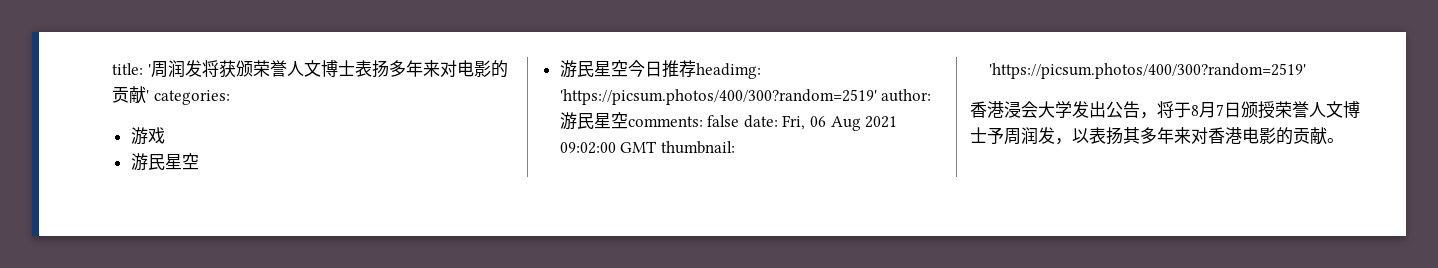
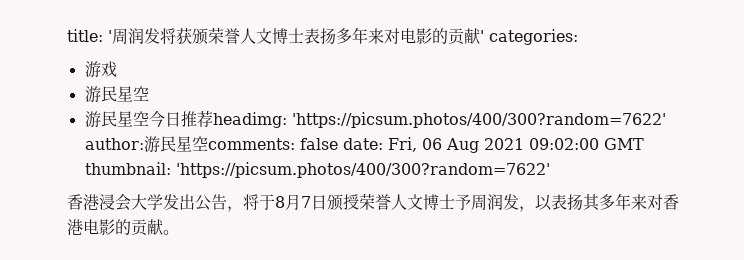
- 游民星空今日推荐headimg: 'https://picsum.photos/400/300?random=2519' author:游民星空comments: false date: Fri, 06 Aug 2021 09:02:00 GMT thumbnail: 'https://picsum.photos/400/300?random=2519'
+ 游民星空今日推荐headimg: 'https://picsum.photos/400/300?random=7622' author:游民星空comments: false date: Fri, 06 Aug 2021 09:02:00 GMT thumbnail: 'https://picsum.photos/400/300?random=7622'

